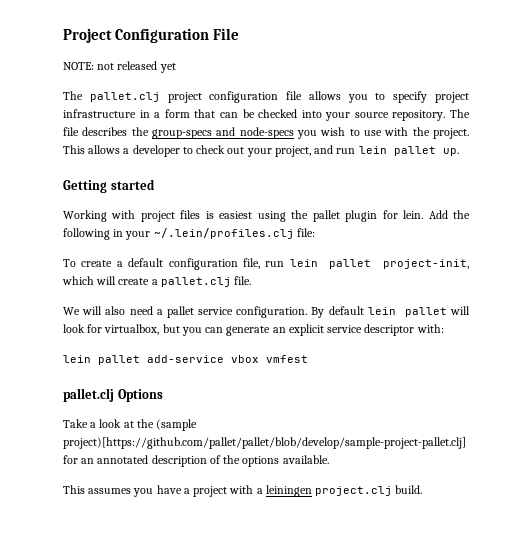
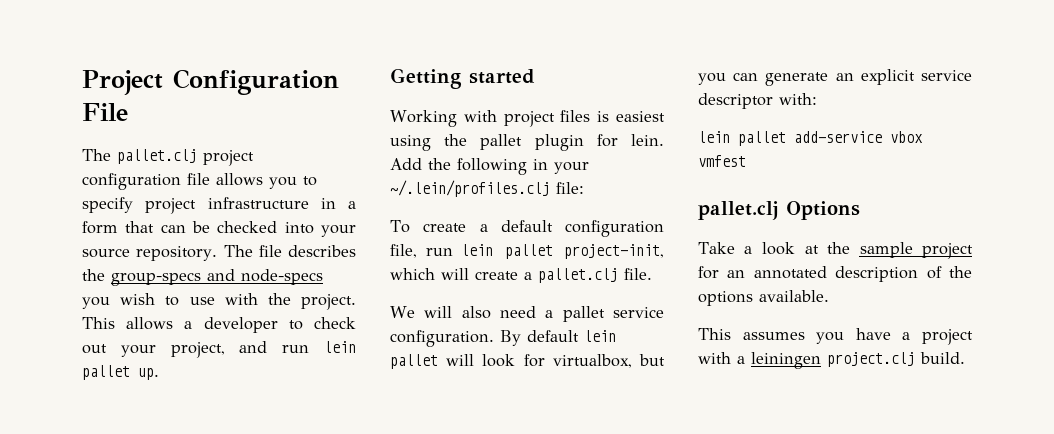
- NOTE: not released yet
- Take a look at the (sample project)[https://github.com/pallet/pallet/blob/develop/sample-project-pallet.clj] for an annotated description of the options available.
+ Take a look at the sample project for an annotated description of the options available.

